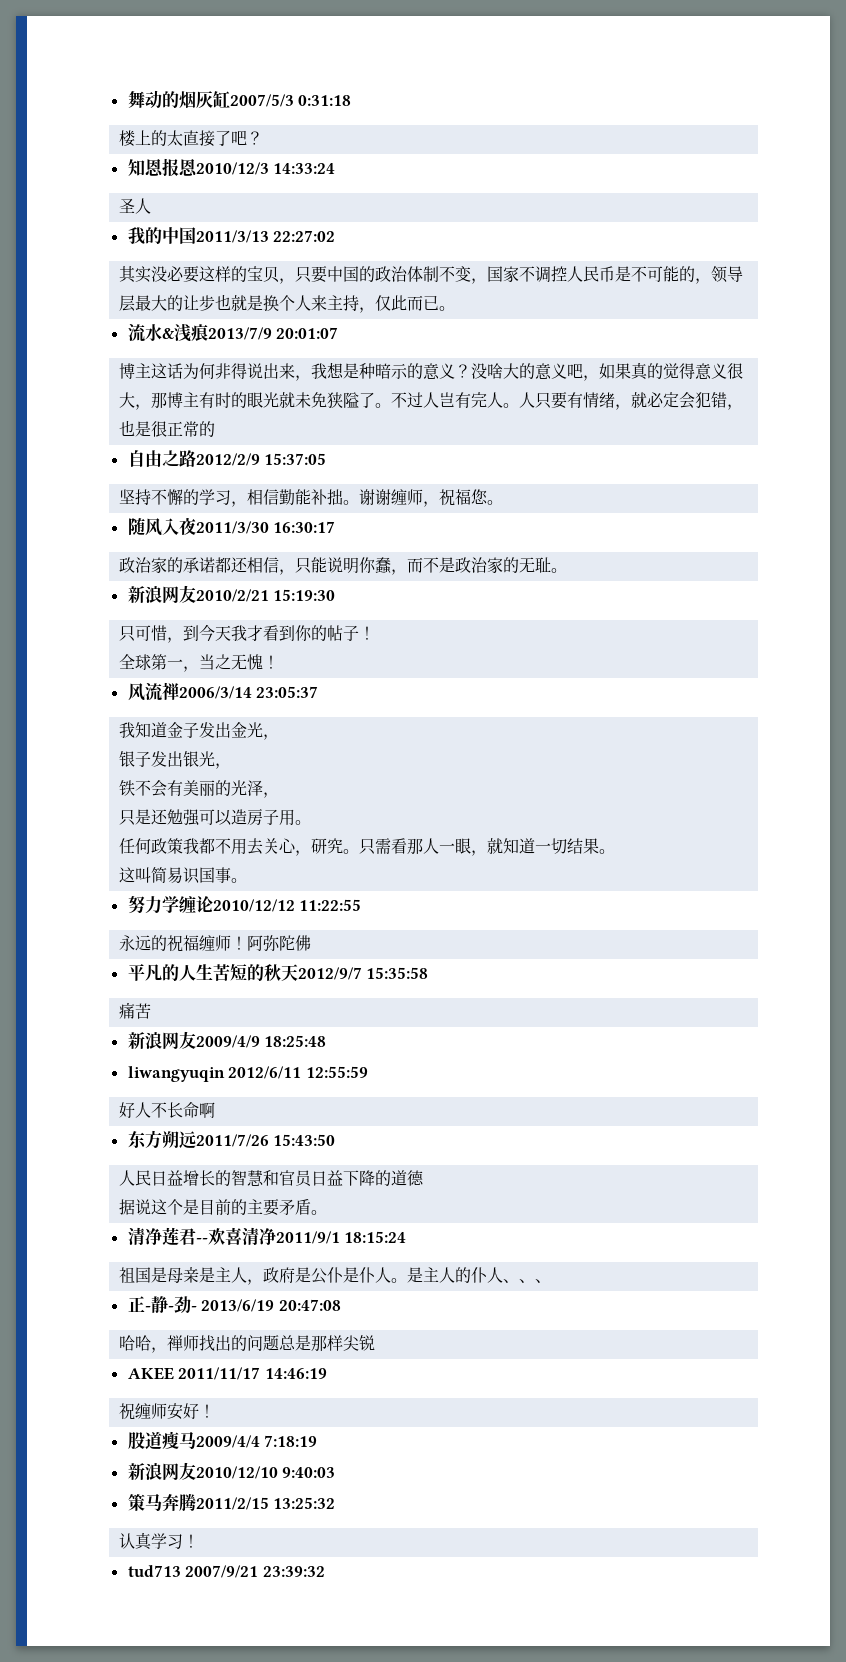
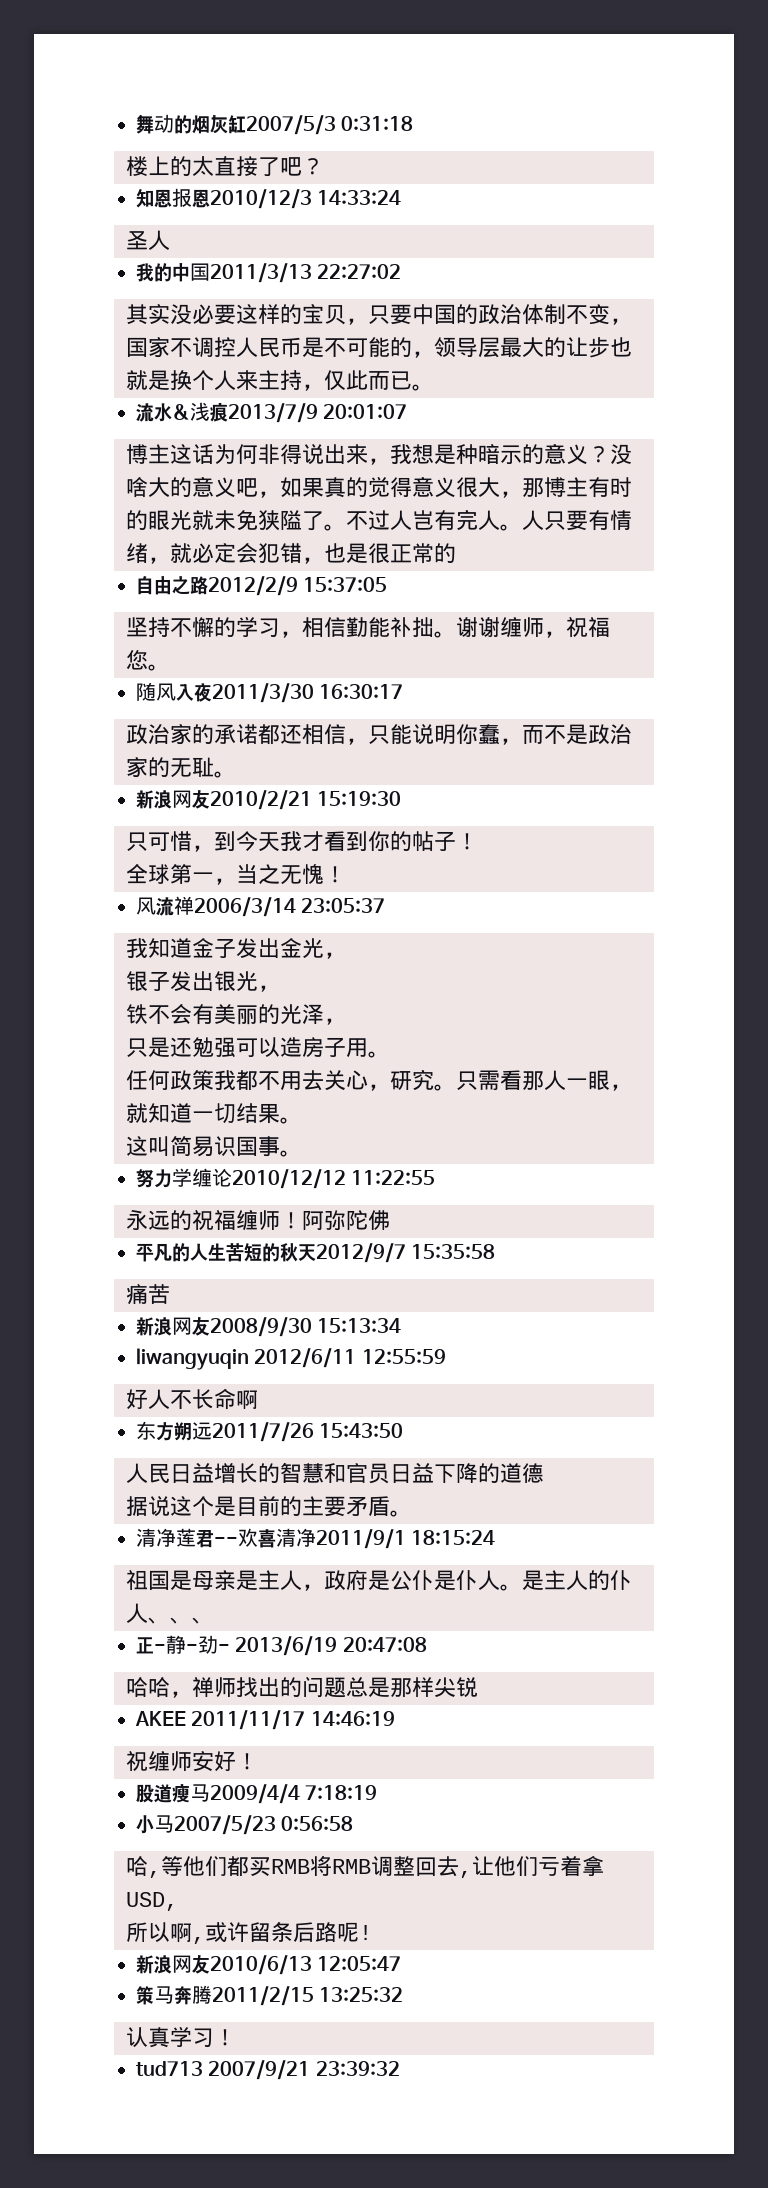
- 新浪网友2009/4/9 18:25:48
+ 新浪网友2008/9/30 15:13:34
- 新浪网友2010/12/10 9:40:03
+ 小马2007/5/23 0:56:58
+ 哈,等他们都买RMB将RMB调整回去,让他们亏着拿USD,
+ 所以啊,或许留条后路呢!
+ 新浪网友2010/6/13 12:05:47

